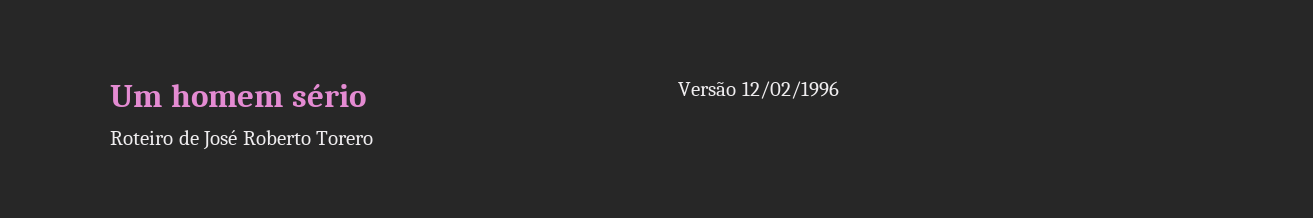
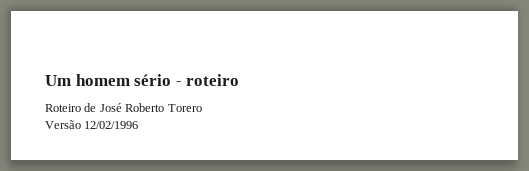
- Um homem sério
+ Um homem sério - roteiro

